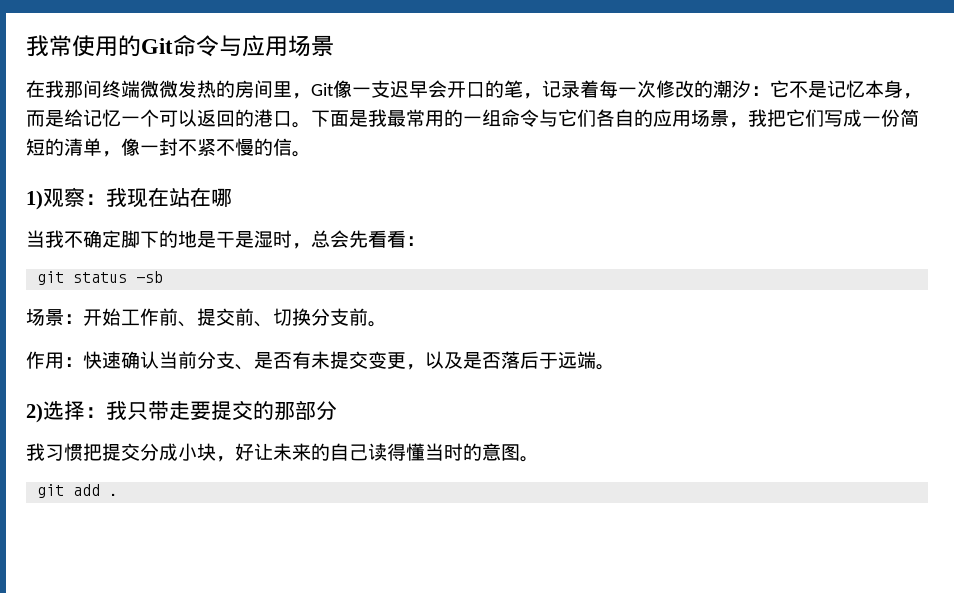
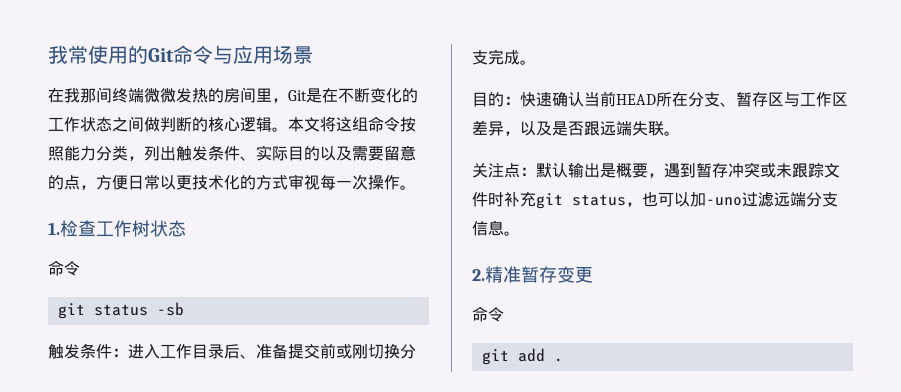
- 在我那间终端微微发热的房间里，Git像一支迟早会开口的笔，记录着每一次修改的潮汐：它不是记忆本身，而是给记忆一个可以返回的港口。下面是我最常用的一组命令与它们各自的应用场景，我把它们写成一份简短的清单，像一封不紧不慢的信。
- 1)观察：我现在站在哪
- 当我不确定脚下的地是干是湿时，总会先看看：
+ 在我那间终端微微发热的房间里，Git是在不断变化的工作状态之间做判断的核心逻辑。本文将这组命令按照能力分类，列出触发条件、实际目的以及需要留意的点，方便日常以更技术化的方式审视每一次操作。
+ 1.检查工作树状态
+ 命令
  git status -sb
- 场景：开始工作前、提交前、切换分支前。
- 作用：快速确认当前分支、是否有未提交变更，以及是否落后于远端。
- 2)选择：我只带走要提交的那部分
- 我习惯把提交分成小块，好让未来的自己读得懂当时的意图。
+ 触发条件：进入工作目录后、准备提交前或刚切换分支完成。
+ 目的：快速确认当前HEAD所在分支、暂存区与工作区差异，以及是否跟远端失联。
+ 关注点：默认输出是概要，遇到暂存冲突或未跟踪文件时补充git status，也可以加-uno过滤远端分支信息。
+ 2.精准暂存变更
+ 命令

